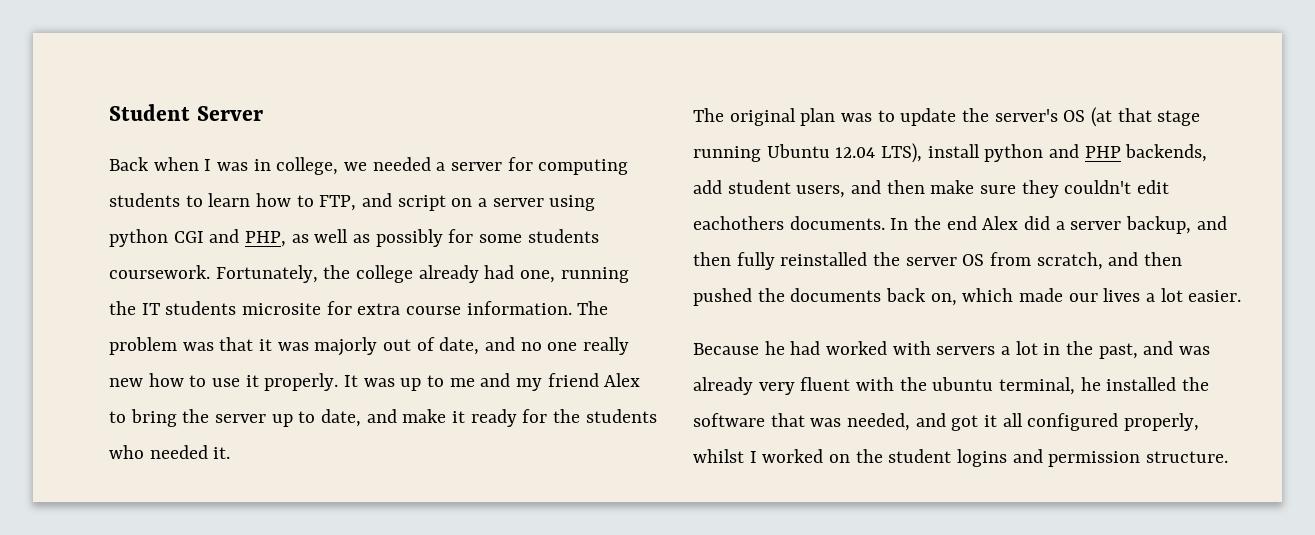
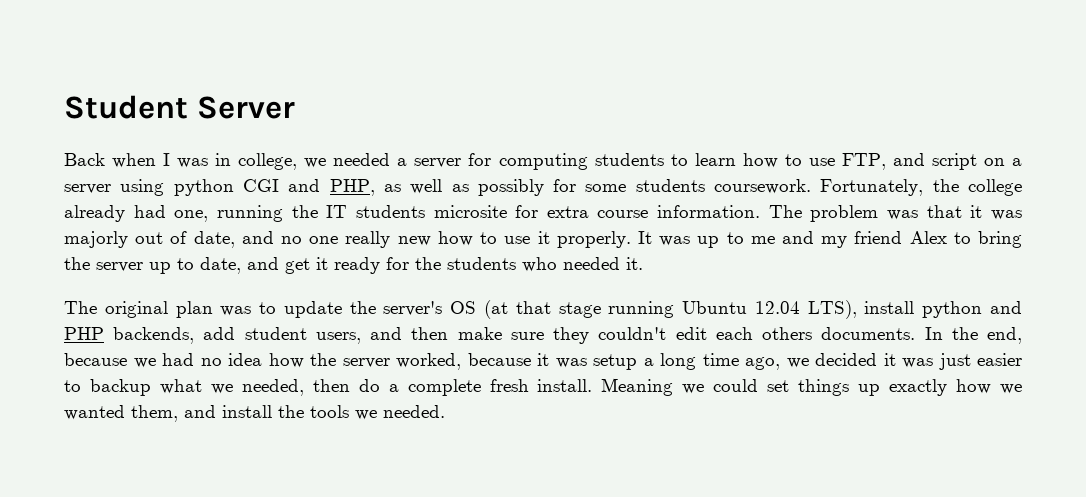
- Back when I was in college, we needed a server for computing students to learn how to FTP, and script on a server using python CGI and PHP, as well as possibly for some students coursework.
+ Back when I was in college, we needed a server for computing students to learn how to use FTP, and script on a server using python CGI and PHP, as well as possibly for some students coursework.
- It was up to me and my friend Alex to bring the server up to date, and make it ready for the students who needed it.
+ It was up to me and my friend Alex to bring the server up to date, and get it ready for the students who needed it.
- The original plan was to update the server's OS (at that stage running Ubuntu 12.04 LTS), install python and PHP backends, add student users, and then make sure they couldn't edit eachothers documents.
+ The original plan was to update the server's OS (at that stage running Ubuntu 12.04 LTS), install python and PHP backends, add student users, and then make sure they couldn't edit each others documents.
- In the end Alex did a server backup, and then fully reinstalled the server OS from scratch, and then pushed the documents back on, which made our lives a lot easier.
- Because he had worked with servers a lot in the past, and was already very fluent with the ubuntu terminal, he installed the software that was needed, and got it all configured properly, whilst I worked on the student logins and permission structure.
+ In the end, because we had no idea how the server worked, because it was setup a long time ago, we decided it was just easier to backup what we needed, then do a complete fresh install. Meaning we could set things up exactly how we wanted them, and install the tools we needed.

